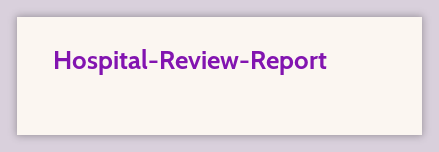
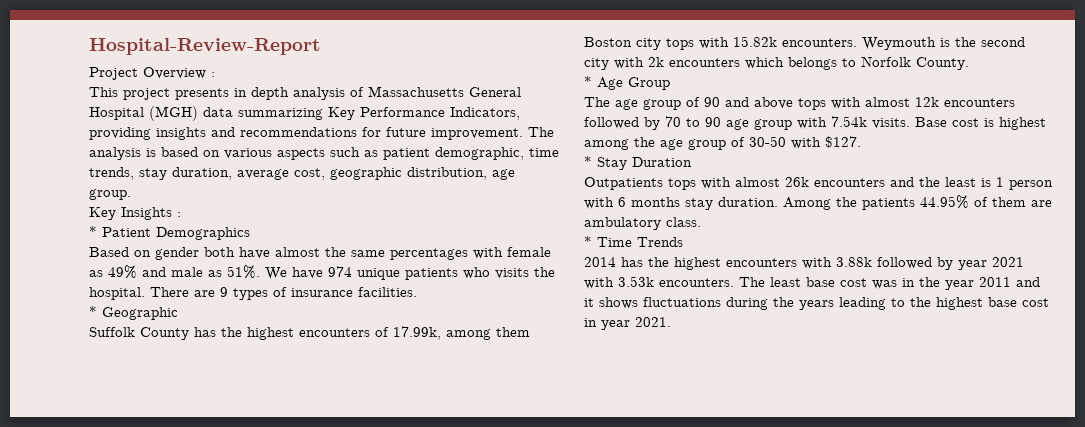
+ Project Overview :
+ This project presents in depth analysis of Massachusetts General Hospital (MGH) data summarizing Key Performance Indicators, providing insights and recommendations for future improvement. The analysis is based on various aspects such as patient demographic, time trends, stay duration, average cost, geographic distribution, age group.
+ Key Insights :
+ * Patient Demographics
+ Based on gender both have almost the same percentages with female as 49% and male as 51%. We have 974 unique patients who visits the hospital. There are 9 types of insurance facilities.
+ * Geographic
+ Suffolk County has the highest encounters of 17.99k, among them Boston city tops with 15.82k encounters. Weymouth is the second city with 2k encounters which belongs to Norfolk County.
+ * Age Group
+ The age group of 90 and above tops with almost 12k encounters followed by 70 to 90 age group with 7.54k visits. Base cost is highest among the age group of 30-50 with $127.
+ * Stay Duration
+ Outpatients tops with almost 26k encounters and the least is 1 person with 6 months stay duration. Among the patients 44.95% of them are ambulatory class.
+ * Time Trends
+ 2014 has the highest encounters with 3.88k followed by year 2021 with 3.53k encounters. The least base cost was in the year 2011 and it shows fluctuations during the years leading to the highest base cost in year 2021.

